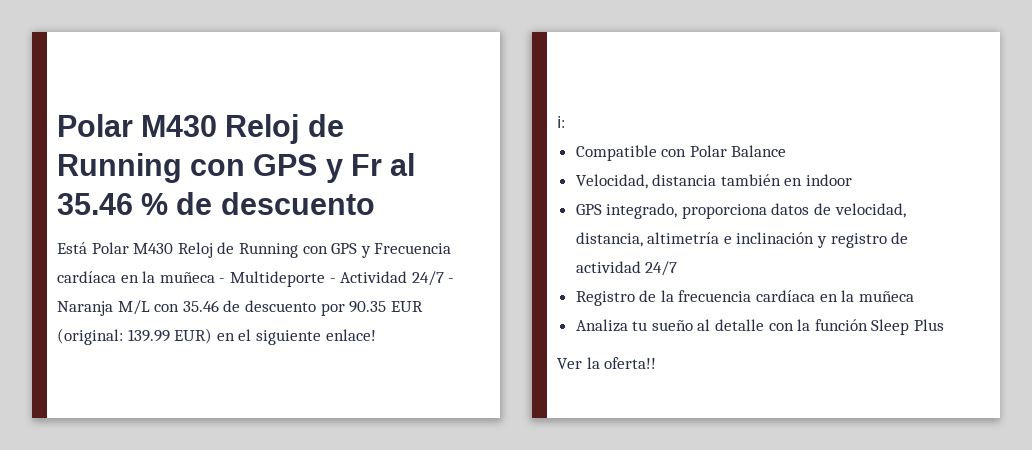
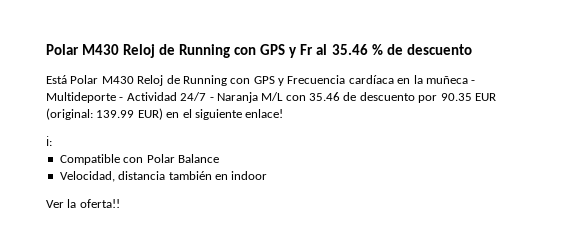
- GPS integrado, proporciona datos de velocidad, distancia, altimetría e inclinación y registro de actividad 24/7
- Registro de la frecuencia cardíaca en la muñeca
- Analiza tu sueño al detalle con la función Sleep Plus

